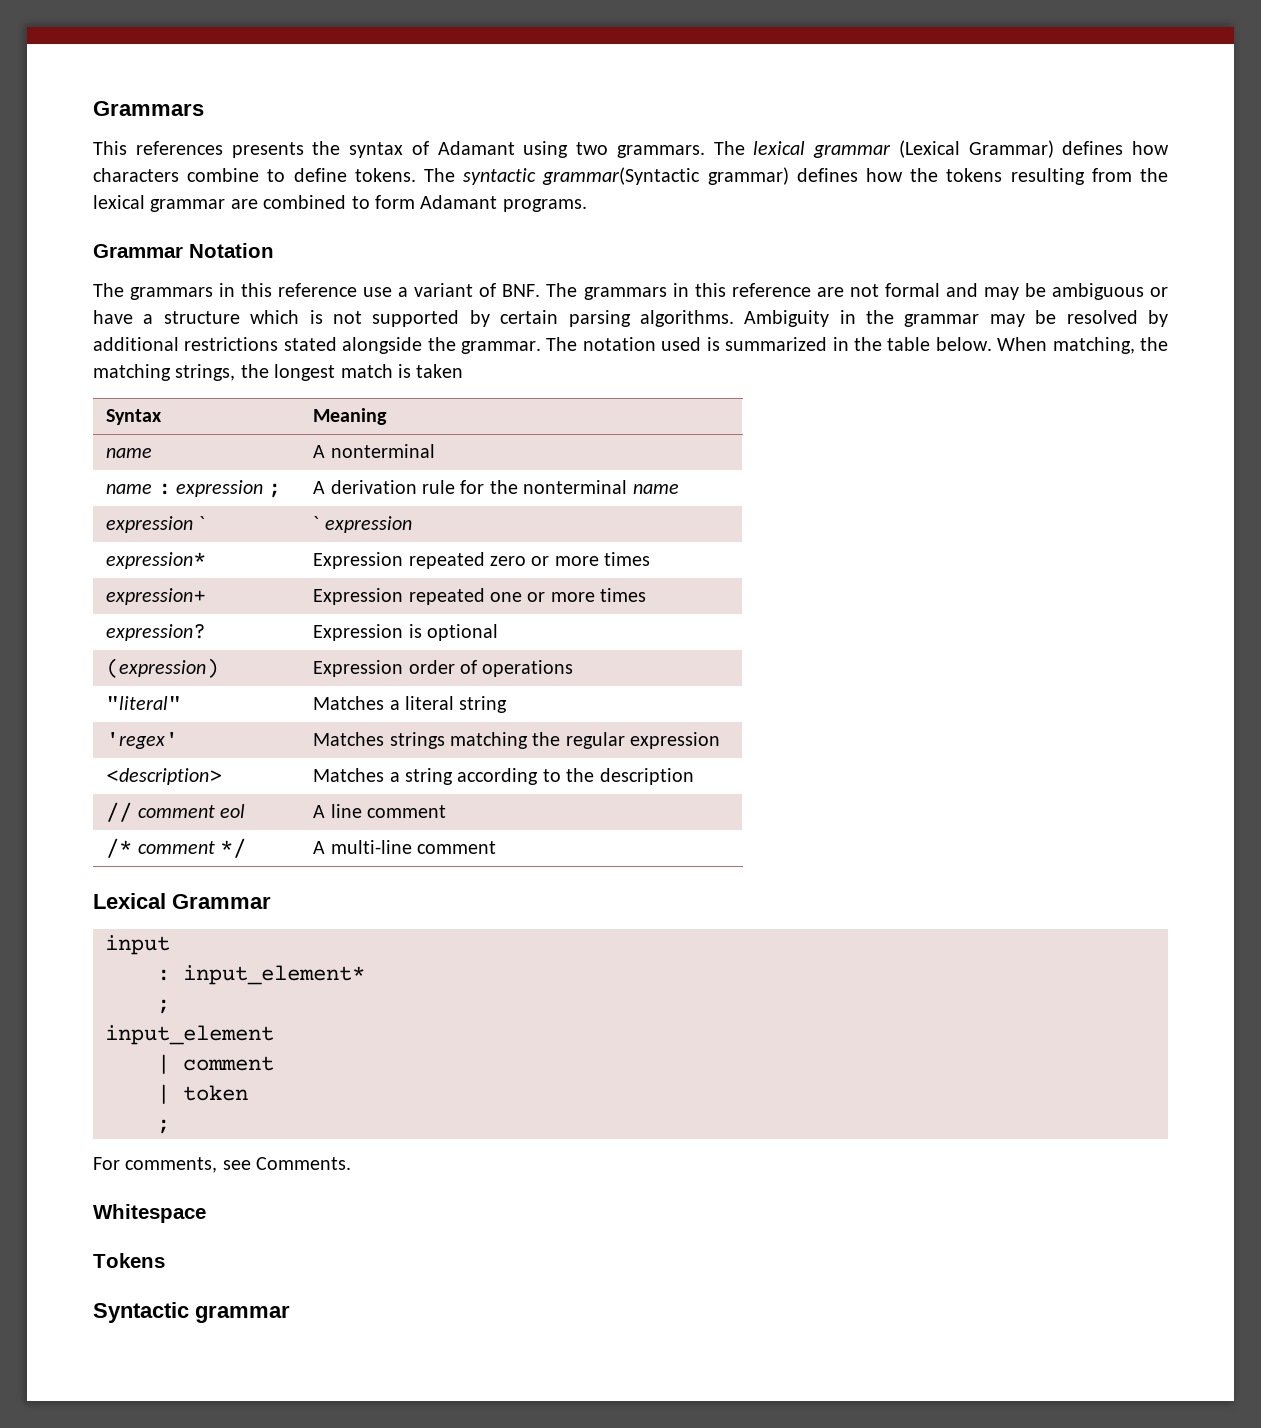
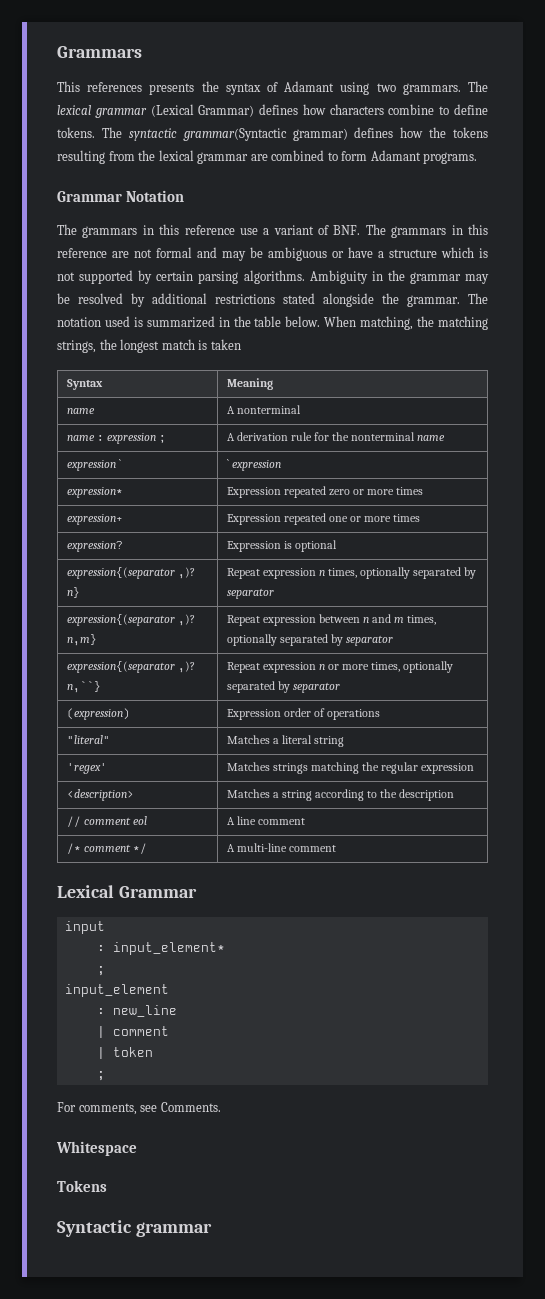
+ expression{(separator ,)? n} | Repeat expression n times, optionally separated by separator
+ expression{(separator ,)? n,m} | Repeat expression between n and m times, optionally separated by separator
+ expression{(separator ,)? n,``} | Repeat expression n or more times, optionally separated by separator
+ : new_line

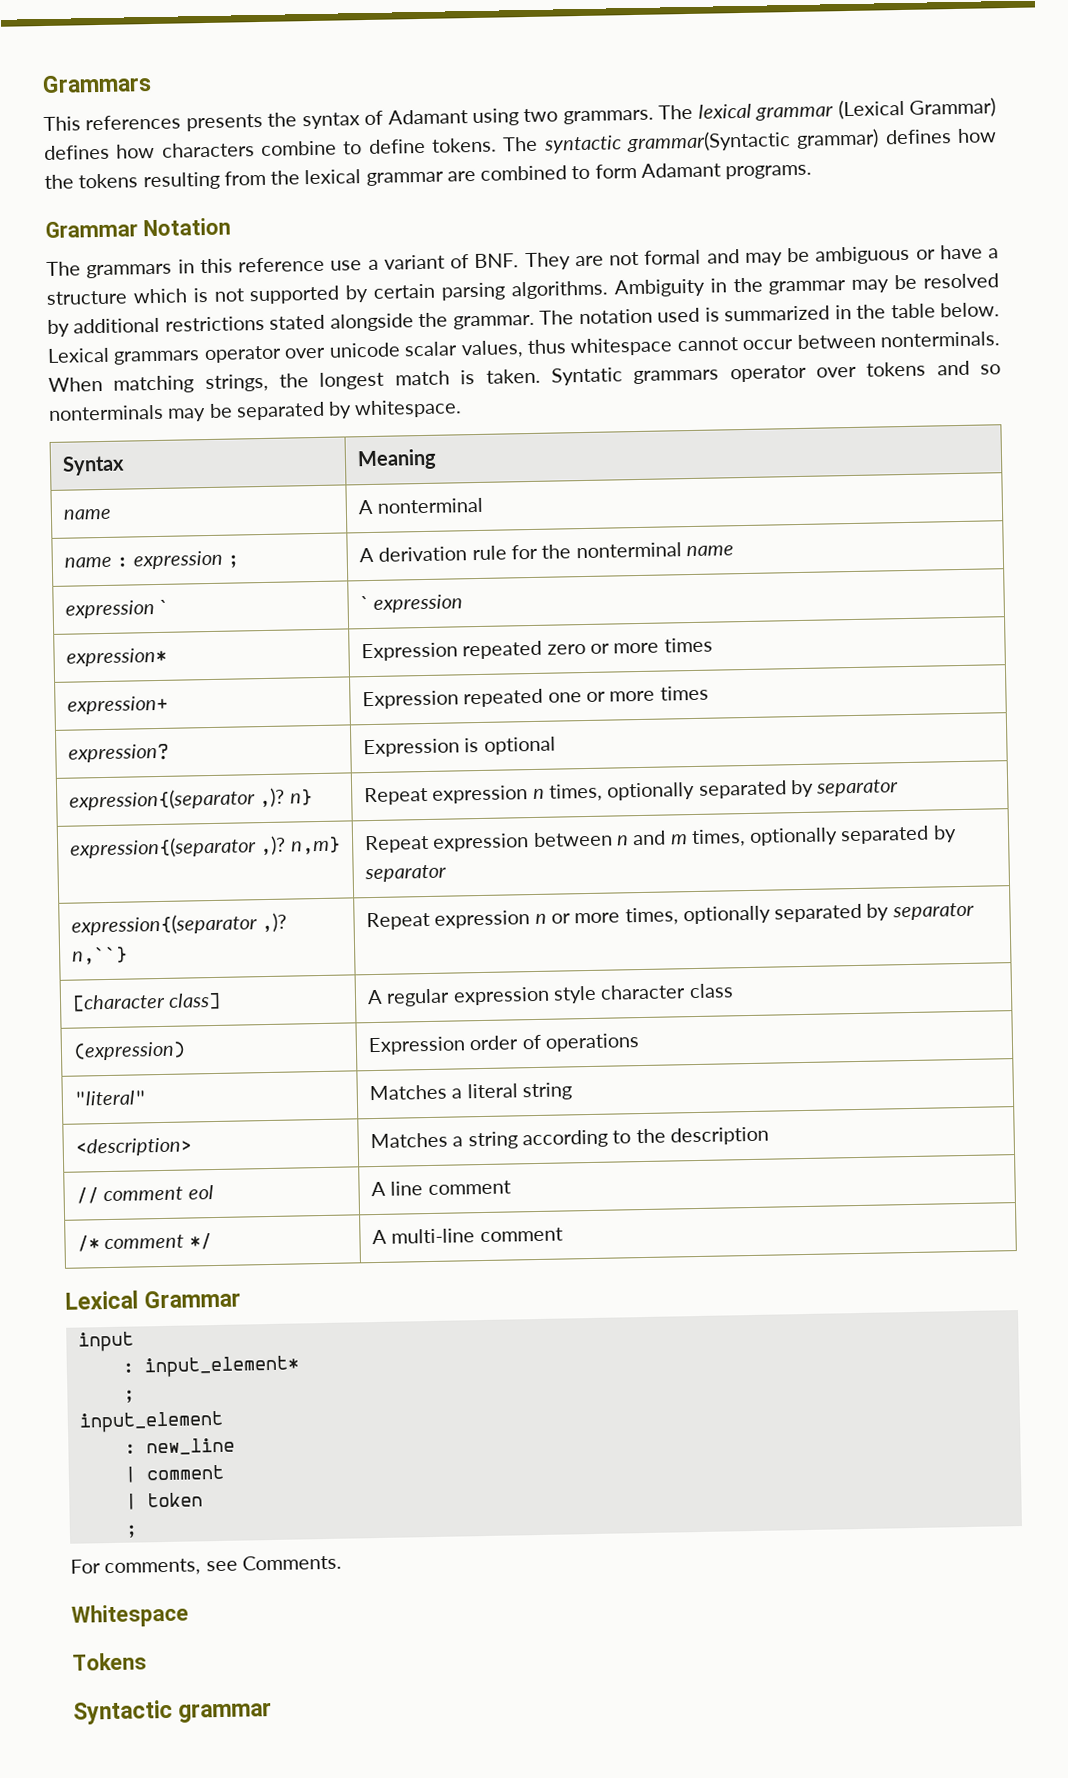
- The grammars in this reference use a variant of BNF. The grammars in this reference are not formal and may be ambiguous or have a structure which is not supported by certain parsing algorithms.
+ The grammars in this reference use a variant of BNF. They are not formal and may be ambiguous or have a structure which is not supported by certain parsing algorithms.
- When matching, the matching strings, the longest match is taken
+ Lexical grammars operator over unicode scalar values, thus whitespace cannot occur between nonterminals. When matching strings, the longest match is taken. Syntatic grammars operator over tokens and so nonterminals may be separated by whitespace.
+ [character class] | A regular expression style character class
- 'regex' | Matches strings matching the regular expression

